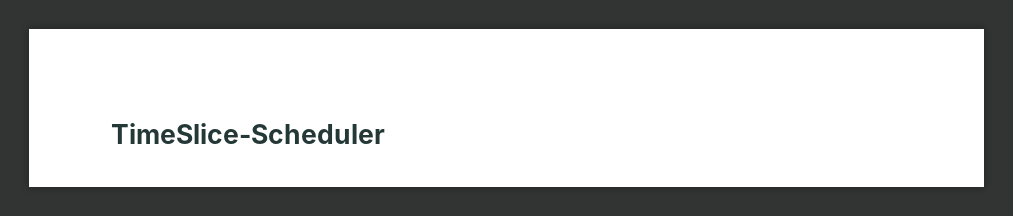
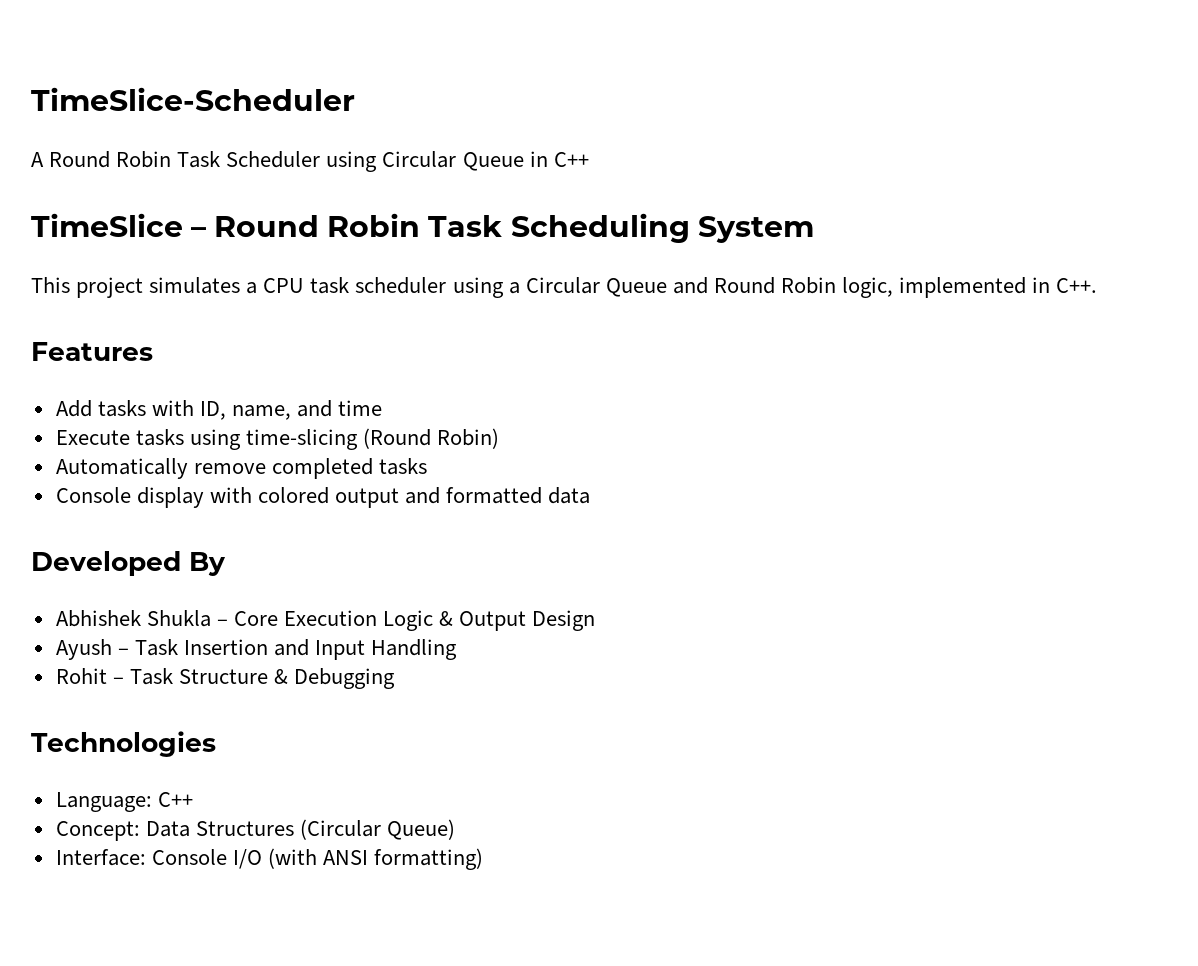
+ A Round Robin Task Scheduler using Circular Queue in C++
+ TimeSlice – Round Robin Task Scheduling System
+ This project simulates a CPU task scheduler using a Circular Queue and Round Robin logic, implemented in C++.
+ Features
+ Add tasks with ID, name, and time
+ Execute tasks using time-slicing (Round Robin)
+ Automatically remove completed tasks
+ Console display with colored output and formatted data
+ Developed By
+ Abhishek Shukla – Core Execution Logic & Output Design
+ Ayush – Task Insertion and Input Handling
+ Rohit – Task Structure & Debugging
+ Technologies
+ Language: C++
+ Concept: Data Structures (Circular Queue)
+ Interface: Console I/O (with ANSI formatting)

